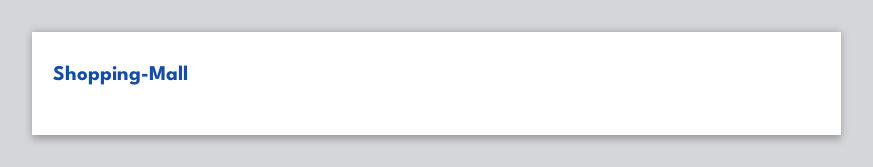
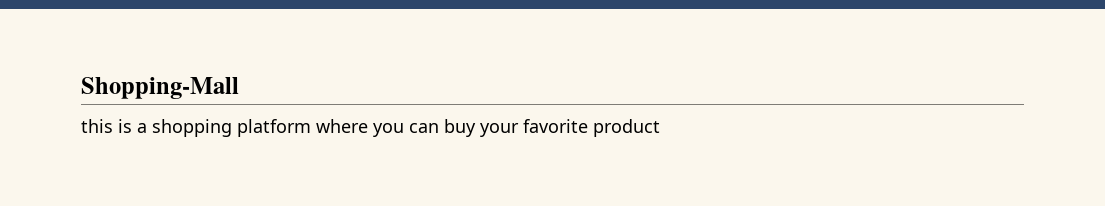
+ this is a shopping platform where you can buy your favorite product

